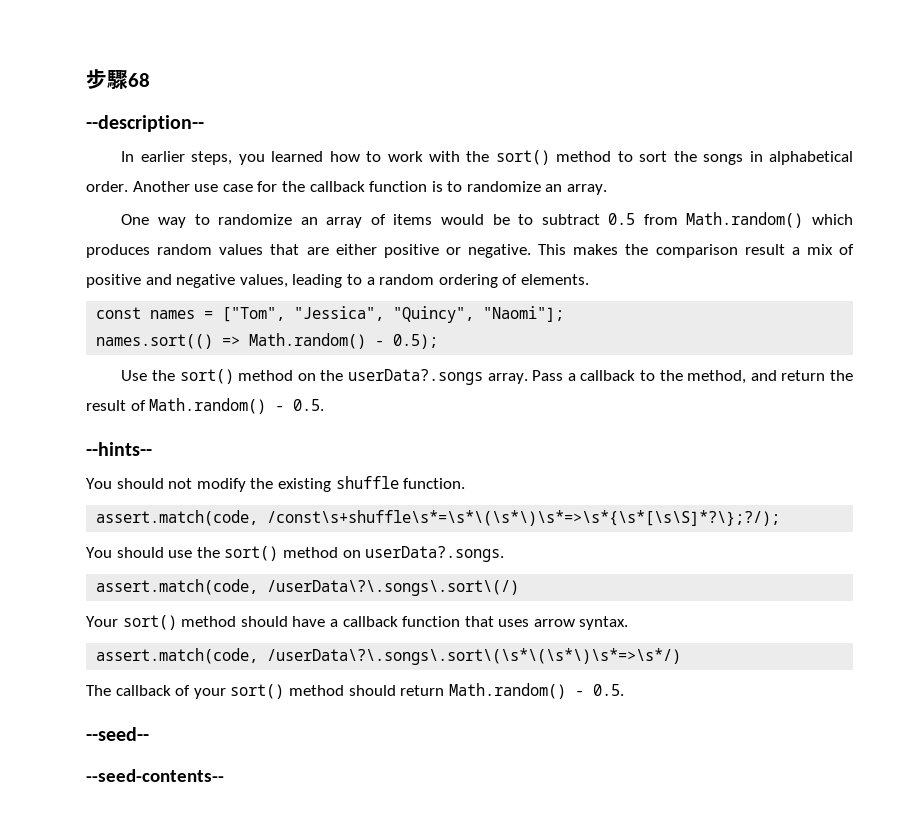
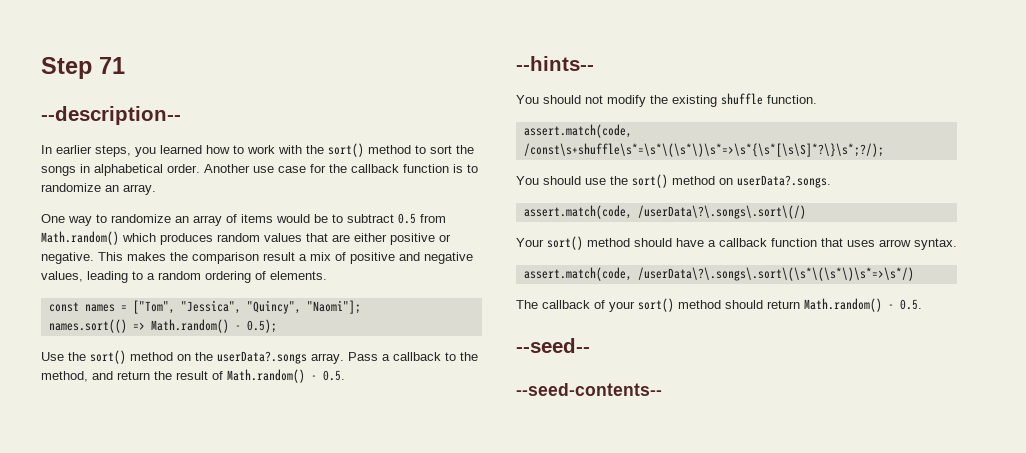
- 步驟68
+ Step 71
- assert.match(code, /const\s+shuffle\s*=\s*\(\s*\)\s*=>\s*{\s*[\s\S]*?\};?/);
+ assert.match(code, /const\s+shuffle\s*=\s*\(\s*\)\s*=>\s*{\s*[\s\S]*?\}\s*;?/);

